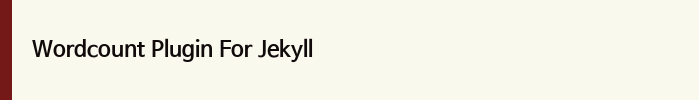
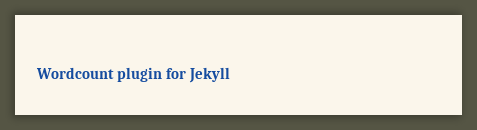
- Wordcount Plugin For Jekyll
+ Wordcount plugin for Jekyll

